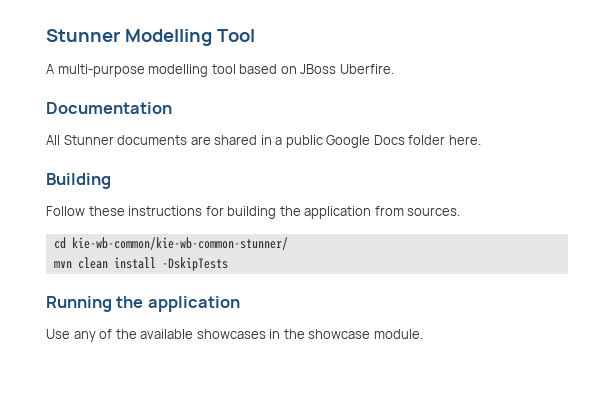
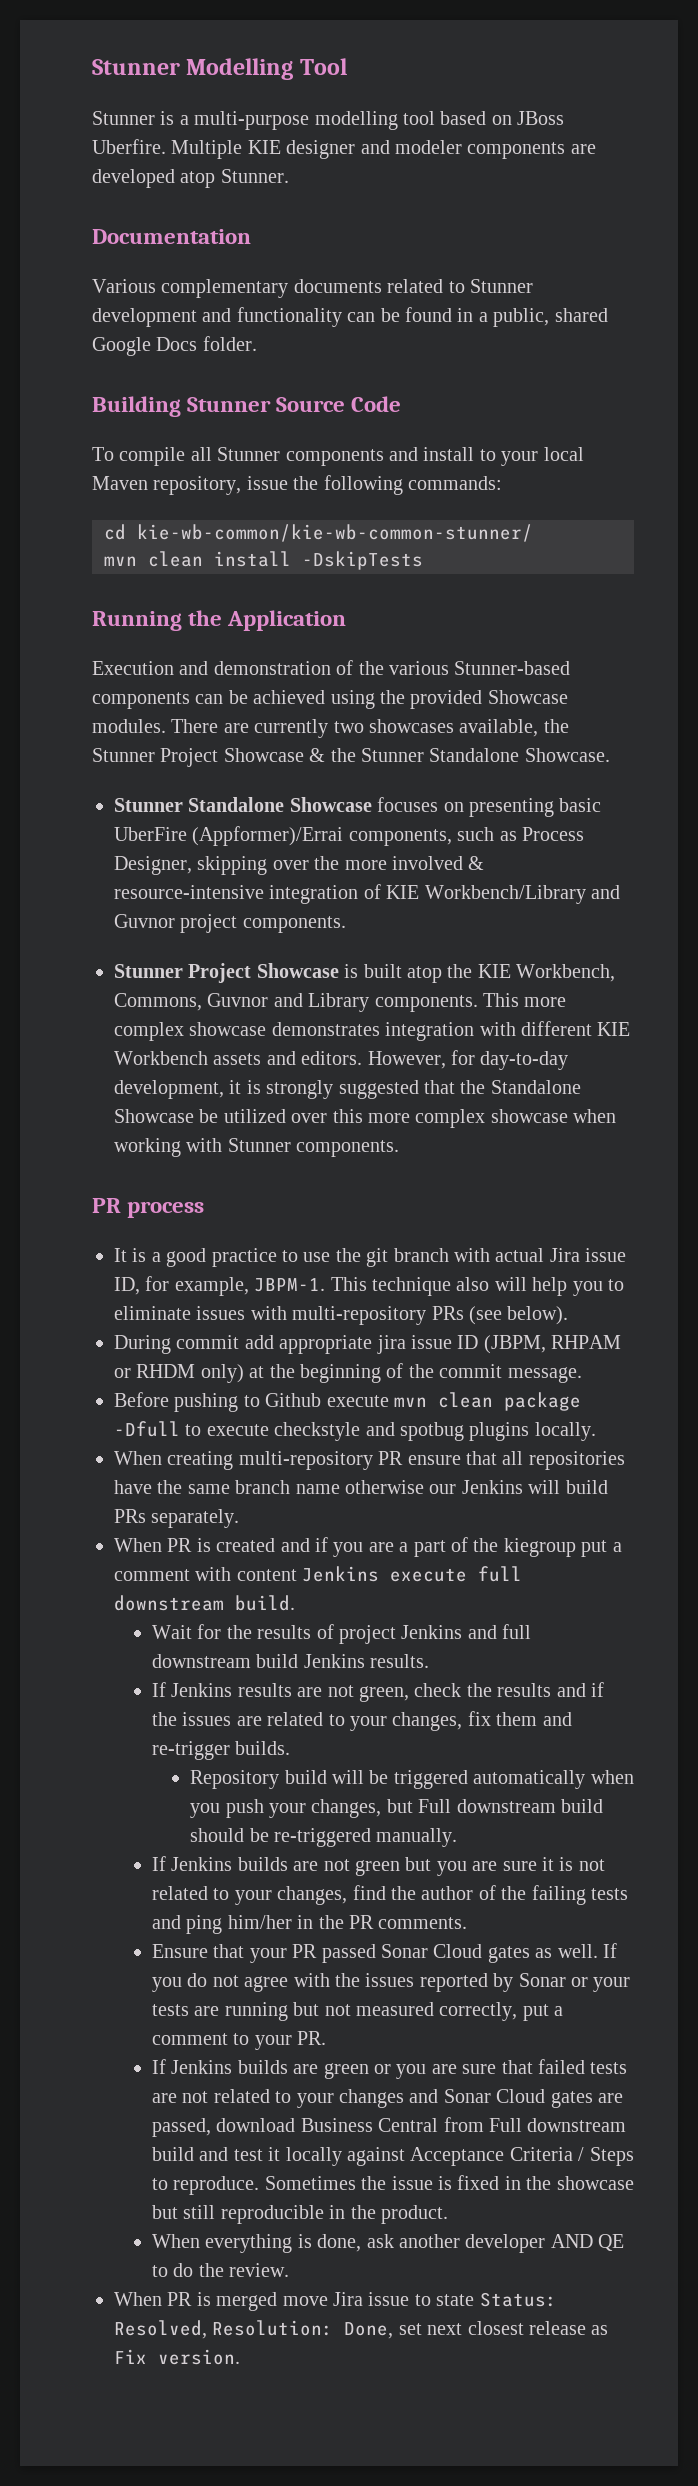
- A multi-purpose modelling tool based on JBoss Uberfire.
+ Stunner is a multi-purpose modelling tool based on JBoss Uberfire. Multiple KIE designer and modeler components are developed atop Stunner.
  Documentation
- All Stunner documents are shared in a public Google Docs folder here.
- Building
- Follow these instructions for building the application from sources.
+ Various complementary documents related to Stunner development and functionality can be found in a public, shared Google Docs folder.
+ Building Stunner Source Code
+ To compile all Stunner components and install to your local Maven repository, issue the following commands:
- Running the application
- Use any of the available showcases in the showcase module.
+ Running the Application
+ Execution and demonstration of the various Stunner-based components can be achieved using the provided Showcase modules. There are currently two showcases available, the Stunner Project Showcase & the Stunner Standalone Showcase.
+ Stunner Standalone Showcase focuses on presenting basic UberFire (Appformer)/Errai components, such as Process Designer, skipping over the more involved & resource-intensive integration of KIE Workbench/Library and Guvnor project components.
+ Stunner Project Showcase is built atop the KIE Workbench, Commons, Guvnor and Library components. This more complex showcase demonstrates integration with different KIE Workbench assets and editors. However, for day-to-day development, it is strongly suggested that the Standalone Showcase be utilized over this more complex showcase when working with Stunner components.
+ PR process
+ It is a good practice to use the git branch with actual Jira issue ID, for example, JBPM-1. This technique also will help you to eliminate issues with multi-repository PRs (see below).
+ During commit add appropriate jira issue ID (JBPM, RHPAM or RHDM only) at the beginning of the commit message.
+ Before pushing to Github execute mvn clean package -Dfull to execute checkstyle and spotbug plugins locally.
+ When creating multi-repository PR ensure that all repositories have the same branch name otherwise our Jenkins will build PRs separately.
+ When PR is created and if you are a part of the kiegroup put a comment with content Jenkins execute full downstream build.
+ Wait for the results of project Jenkins and full downstream build Jenkins results.
+ If Jenkins results are not green, check the results and if the issues are related to your changes, fix them and re-trigger builds.
+ Repository build will be triggered automatically when you push your changes, but Full downstream build should be re-triggered manually.
+ If Jenkins builds are not green but you are sure it is not related to your changes, find the author of the failing tests and ping him/her in the PR comments.
+ Ensure that your PR passed Sonar Cloud gates as well. If you do not agree with the issues reported by Sonar or your tests are running but not measured correctly, put a comment to your PR.
+ If Jenkins builds are green or you are sure that failed tests are not related to your changes and Sonar Cloud gates are passed, download Business Central from Full downstream build and test it locally against Acceptance Criteria / Steps to reproduce. Sometimes the issue is fixed in the showcase but still reproducible in the product.
+ When everything is done, ask another developer AND QE to do the review.
+ When PR is merged move Jira issue to state Status: Resolved, Resolution: Done, set next closest release as Fix version.

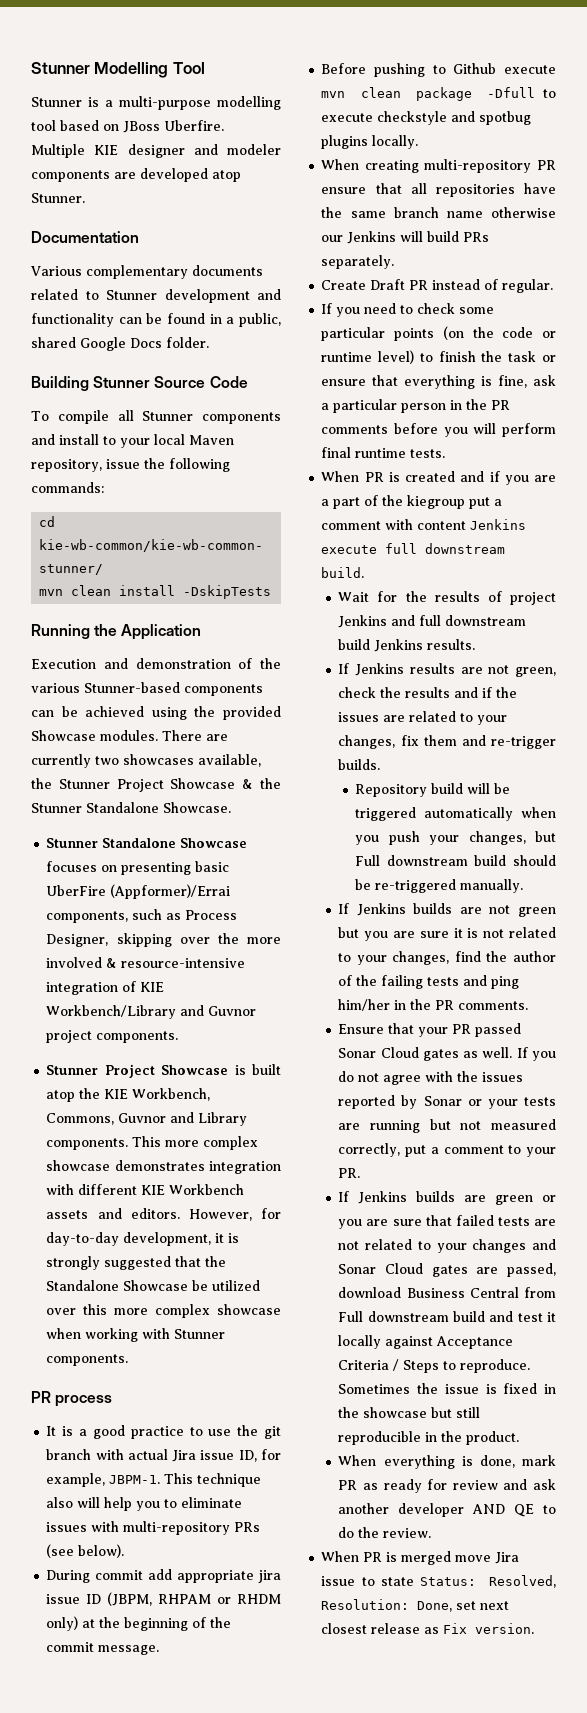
+ Create Draft PR instead of regular.
+ If you need to check some particular points (on the code or runtime level) to finish the task or ensure that everything is fine, ask a particular person in the PR comments before you will perform final runtime tests.
- When everything is done, ask another developer AND QE to do the review.
+ When everything is done, mark PR as ready for review and ask another developer AND QE to do the review.

